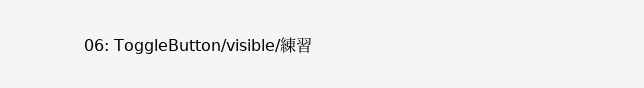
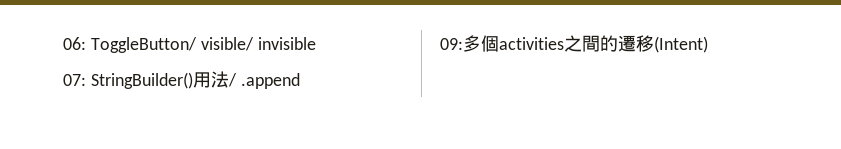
- 06: ToggleButton/visible/練習
+ 06: ToggleButton/ visible/ invisible
+ 07: StringBuilder()用法/ .append
+ 09:多個activities之間的遷移(Intent)

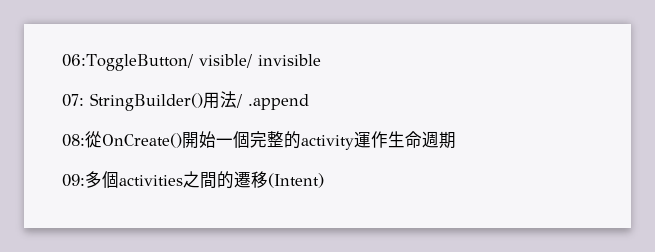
- 06: ToggleButton/ visible/ invisible
+ 06:ToggleButton/ visible/ invisible
+ 08:從OnCreate()開始一個完整的activity運作生命週期

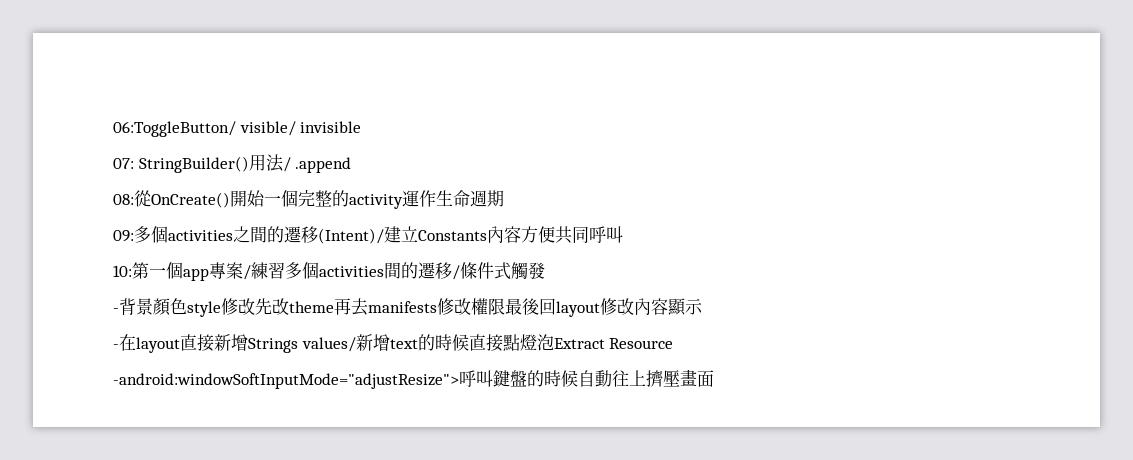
- 09:多個activities之間的遷移(Intent)
+ 09:多個activities之間的遷移(Intent)/建立Constants內容方便共同呼叫
+ 10:第一個app專案/練習多個activities間的遷移/條件式觸發
+ -背景顏色style修改先改theme再去manifests修改權限最後回layout修改內容顯示
+ -在layout直接新增Strings values/新增text的時候直接點燈泡Extract Resource
+ -android:windowSoftInputMode="adjustResize">呼叫鍵盤的時候自動往上擠壓畫面

